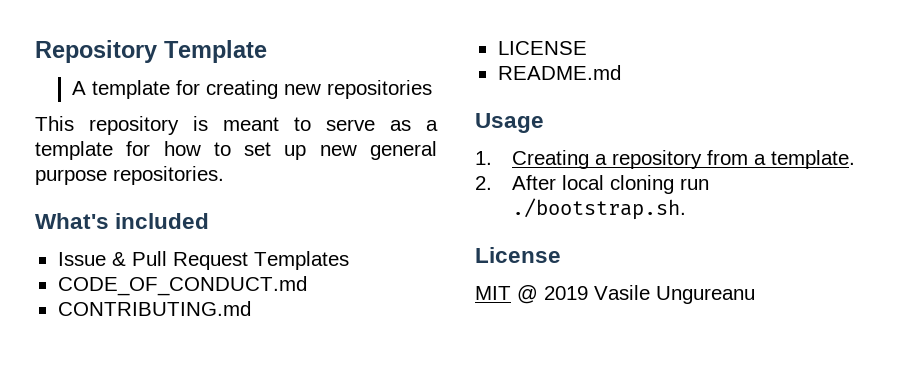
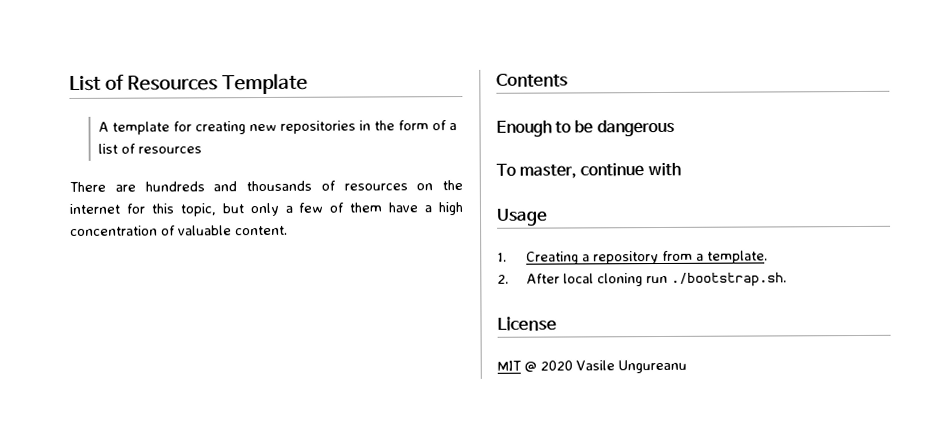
- Repository Template
+ List of Resources Template
- A template for creating new repositories
- This repository is meant to serve as a template for how to set up new general purpose repositories.
- What's included
- Issue & Pull Request Templates
- CODE_OF_CONDUCT.md
- CONTRIBUTING.md
- LICENSE
- README.md
+ A template for creating new repositories in the form of a list of resources
+ There are hundreds and thousands of resources on the internet for this topic, but only a few of them have a high concentration of valuable content.
+ Contents
+ Enough to be dangerous
+ To master, continue with
- MIT @ 2019 Vasile Ungureanu
+ MIT @ 2020 Vasile Ungureanu

